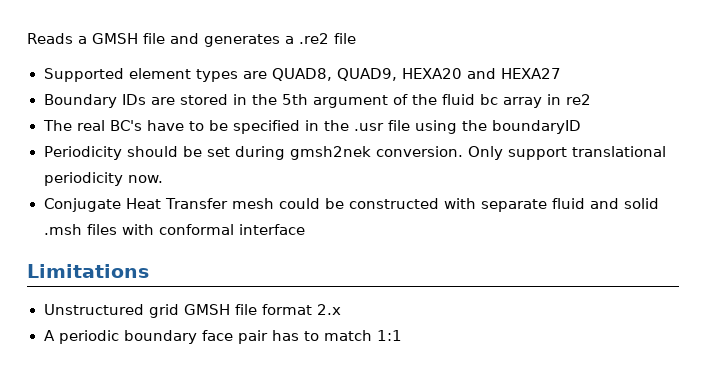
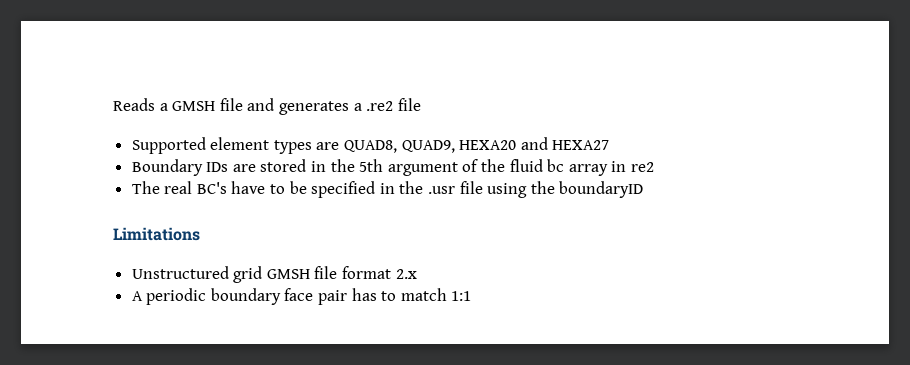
- Periodicity should be set during gmsh2nek conversion. Only support translational periodicity now.
- Conjugate Heat Transfer mesh could be constructed with separate fluid and solid .msh files with conformal interface

